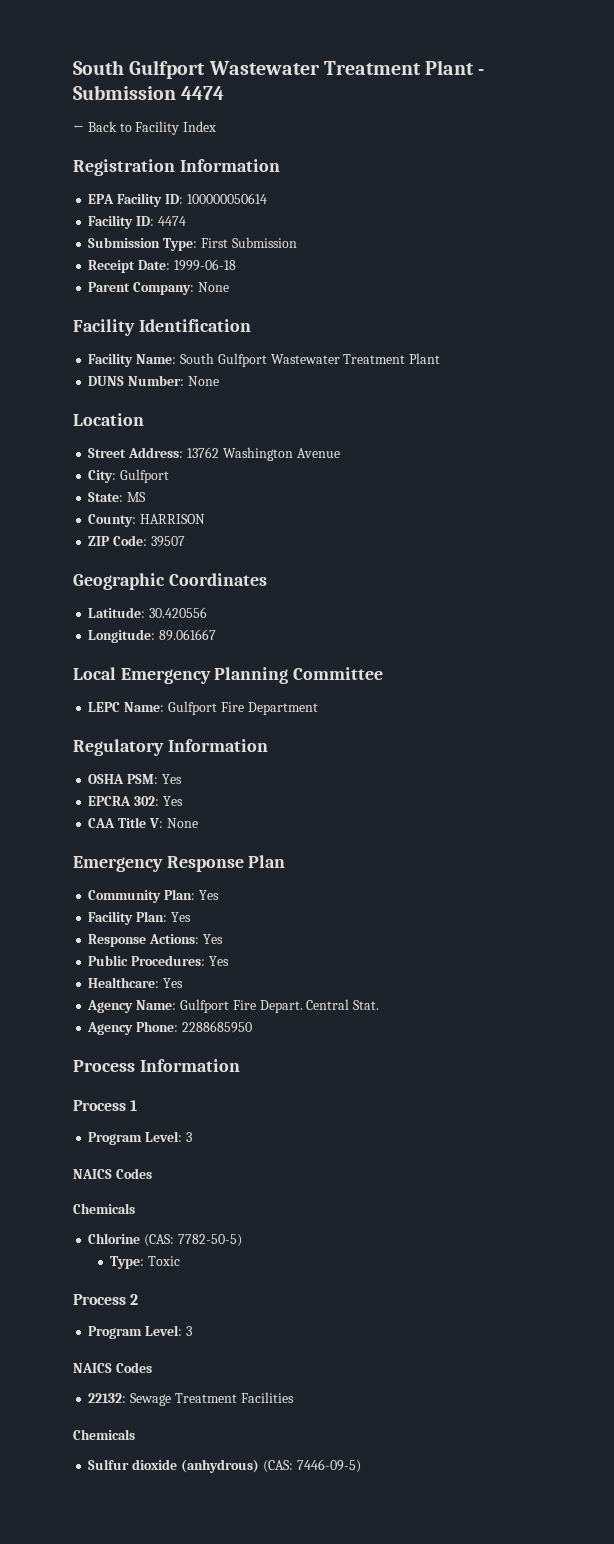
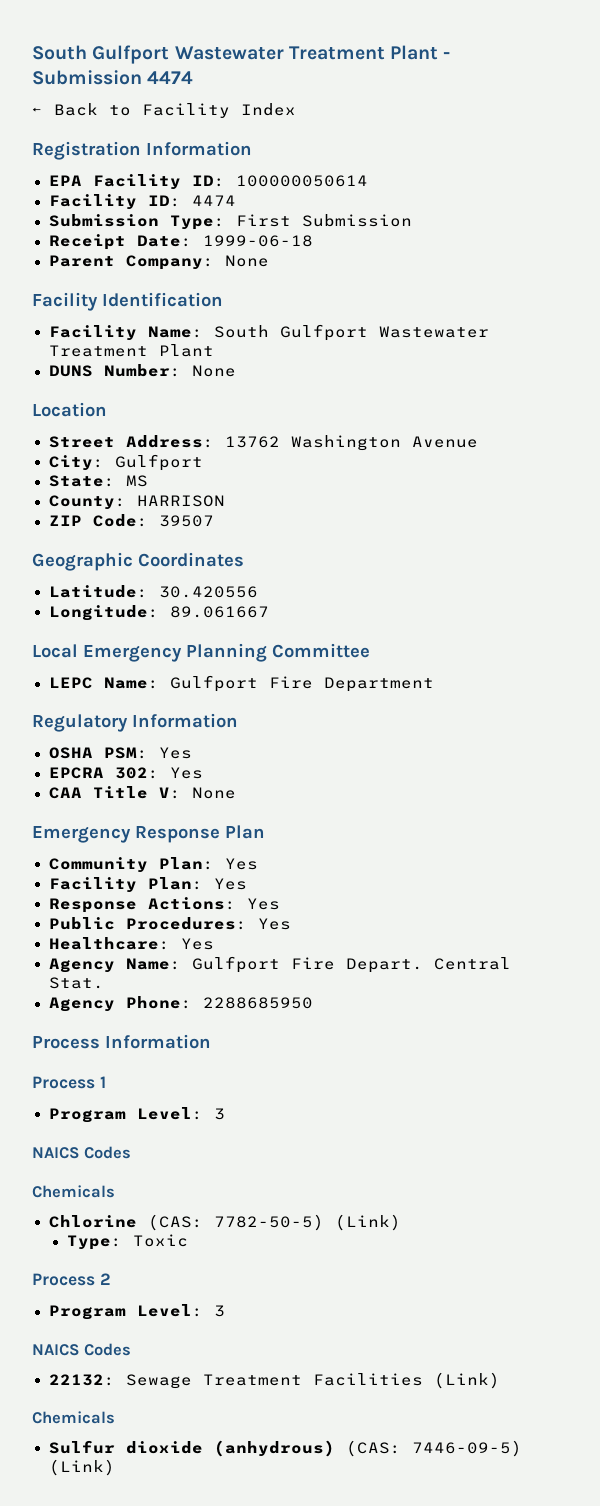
- Chlorine (CAS: 7782-50-5)
+ Chlorine (CAS: 7782-50-5) (Link)
- 22132: Sewage Treatment Facilities
+ 22132: Sewage Treatment Facilities (Link)
- Sulfur dioxide (anhydrous) (CAS: 7446-09-5)
+ Sulfur dioxide (anhydrous) (CAS: 7446-09-5) (Link)

